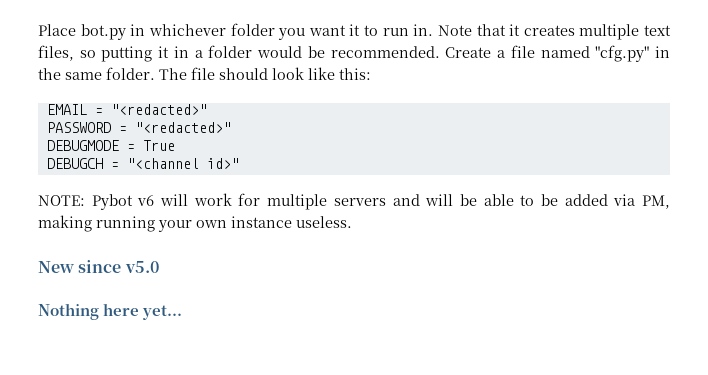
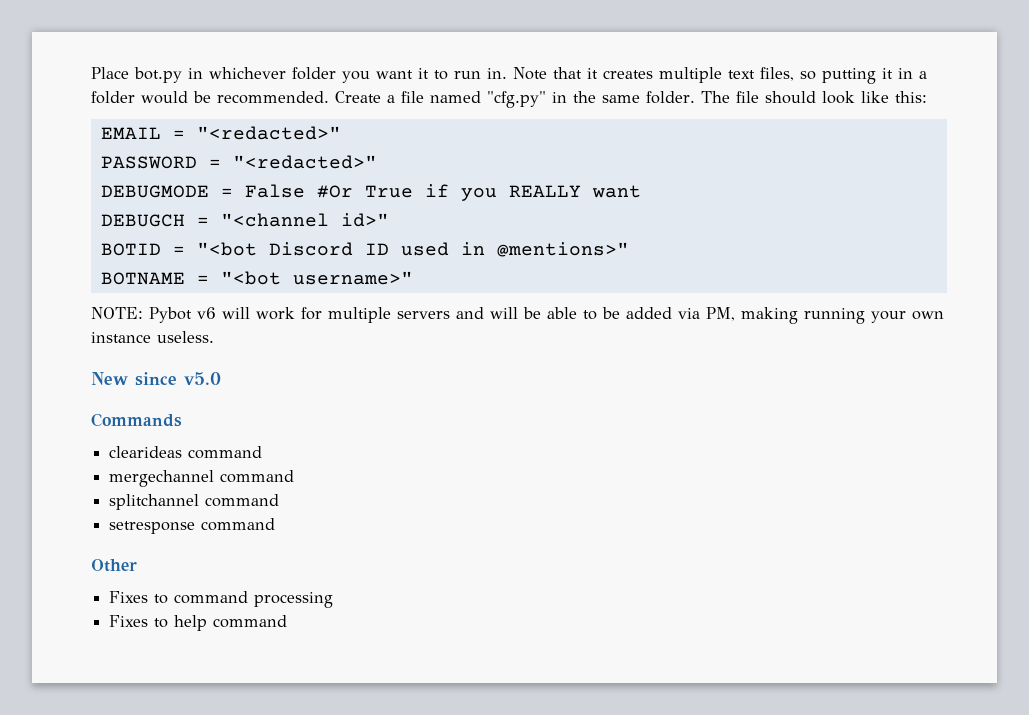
- DEBUGMODE = True
+ DEBUGMODE = False #Or True if you REALLY want
+ BOTID = "<bot Discord ID used in @mentions>"
+ BOTNAME = "<bot username>"
- Nothing here yet...
+ Commands
+ clearideas command
+ mergechannel command
+ splitchannel command
+ setresponse command
+ Other
+ Fixes to command processing
+ Fixes to help command

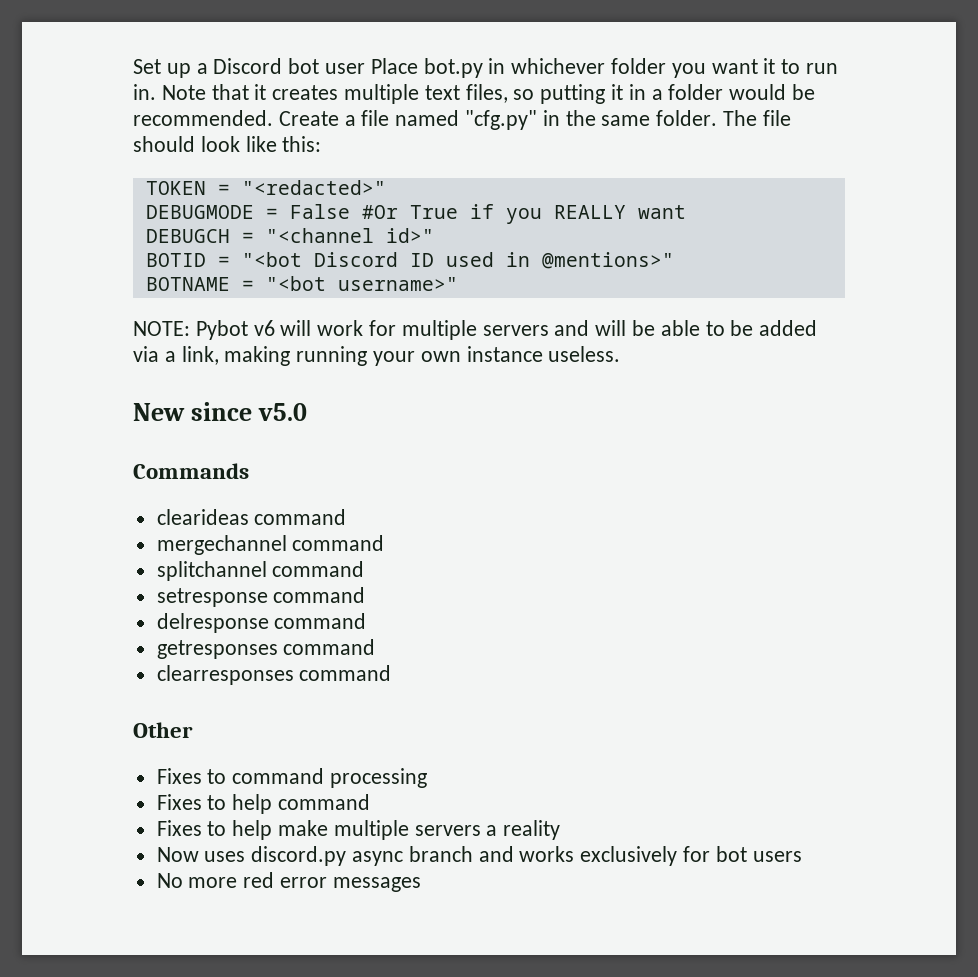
- Place bot.py in whichever folder you want it to run in.
+ Set up a Discord bot user Place bot.py in whichever folder you want it to run in.
- EMAIL = "<redacted>"
- PASSWORD = "<redacted>"
+ TOKEN = "<redacted>"
- NOTE: Pybot v6 will work for multiple servers and will be able to be added via PM, making running your own instance useless.
+ NOTE: Pybot v6 will work for multiple servers and will be able to be added via a link, making running your own instance useless.
+ delresponse command
+ getresponses command
+ clearresponses command
+ Fixes to help make multiple servers a reality
+ Now uses discord.py async branch and works exclusively for bot users
+ No more red error messages

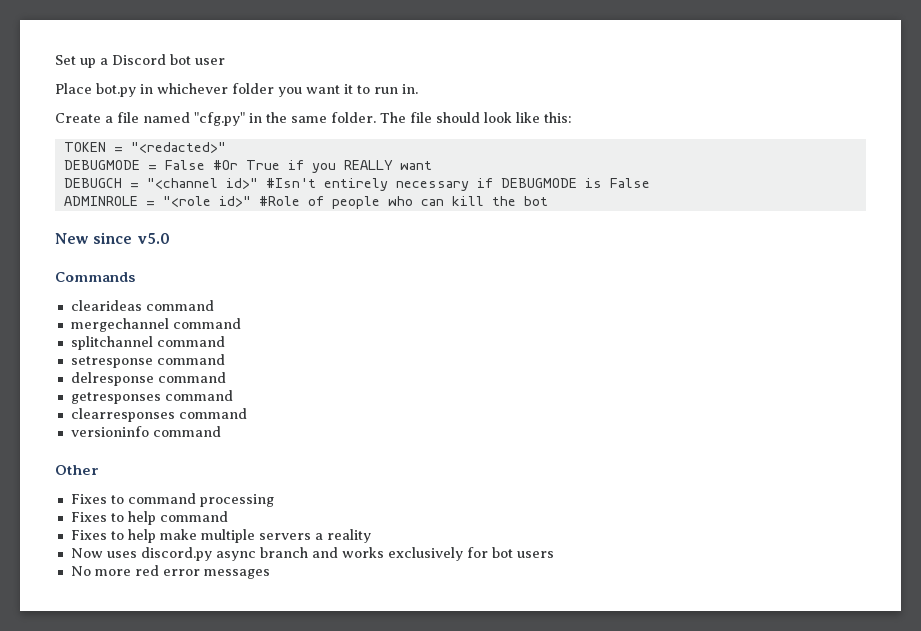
- Set up a Discord bot user Place bot.py in whichever folder you want it to run in. Note that it creates multiple text files, so putting it in a folder would be recommended. Create a file named "cfg.py" in the same folder.
+ Set up a Discord bot user
+ Place bot.py in whichever folder you want it to run in.
+ Create a file named "cfg.py" in the same folder.
- DEBUGCH = "<channel id>"
- BOTID = "<bot Discord ID used in @mentions>"
- BOTNAME = "<bot username>"
- NOTE: Pybot v6 will work for multiple servers and will be able to be added via a link, making running your own instance useless.
+ DEBUGCH = "<channel id>" #Isn't entirely necessary if DEBUGMODE is False
+ ADMINROLE = "<role id>" #Role of people who can kill the bot
+ versioninfo command

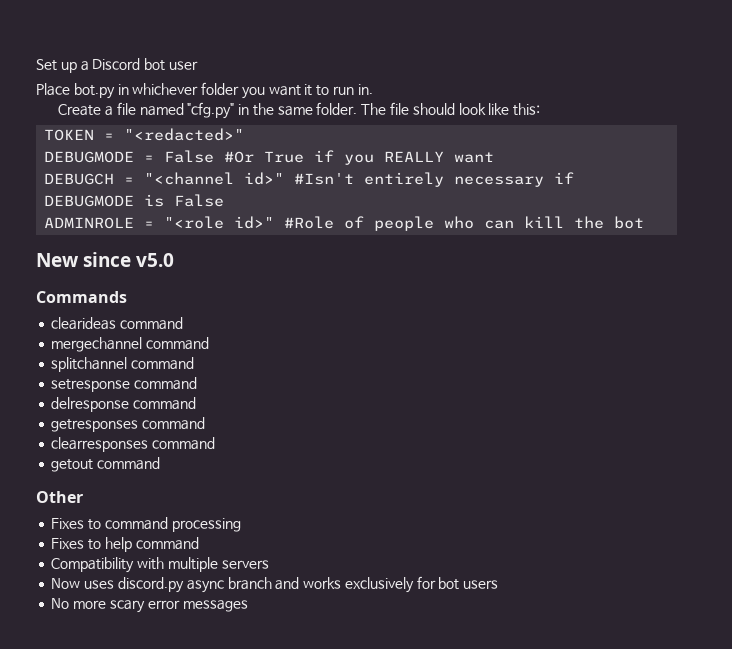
- versioninfo command
+ getout command
- Fixes to help make multiple servers a reality
+ Compatibility with multiple servers
- No more red error messages
+ No more scary error messages

